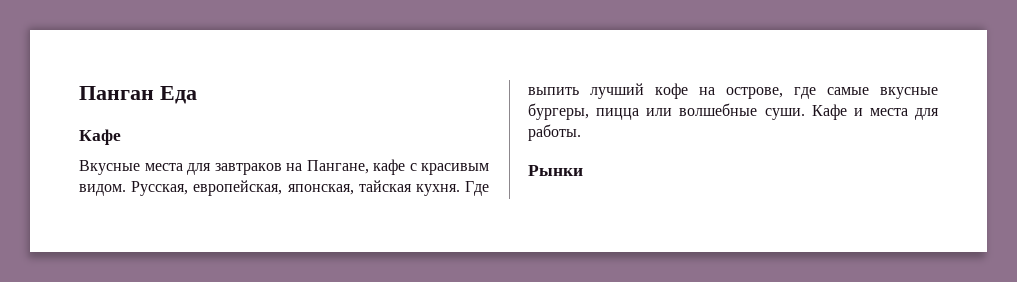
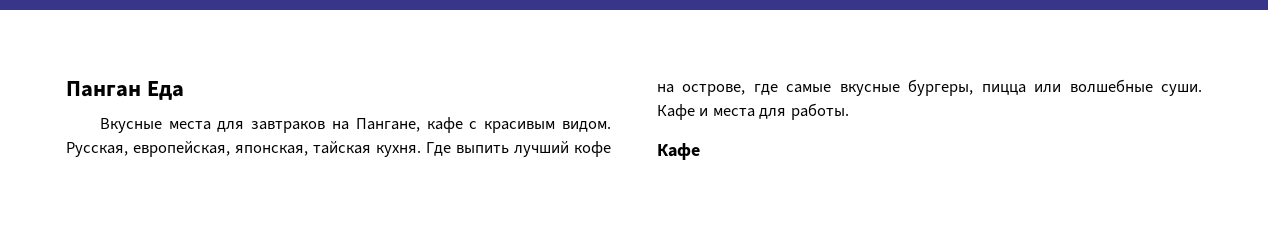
  Панган Еда
- Кафе
  Кафе и места для работы.
- Рынки
+ Кафе

